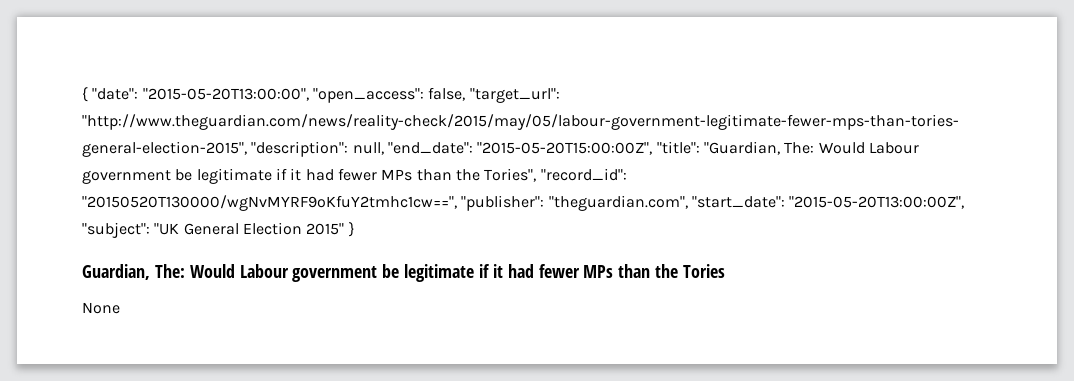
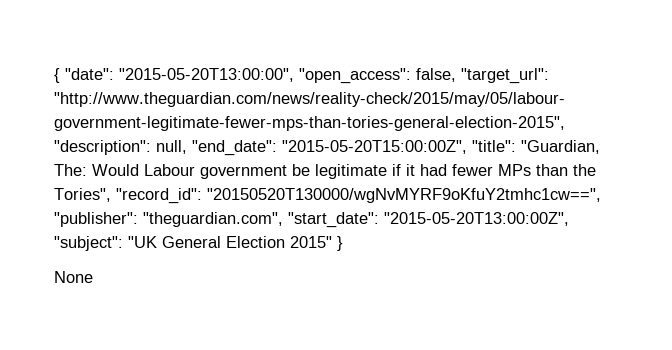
- Guardian, The: Would Labour government be legitimate if it had fewer MPs than the Tories

